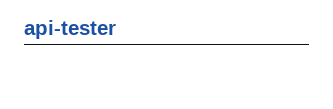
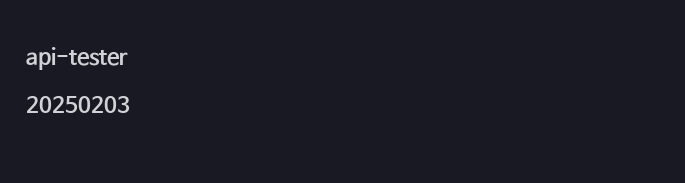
+ 20250203

